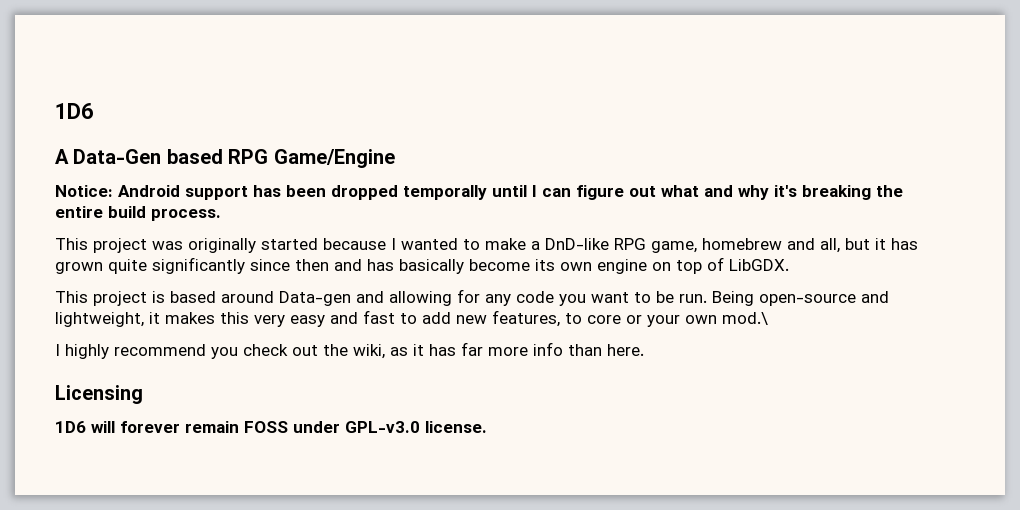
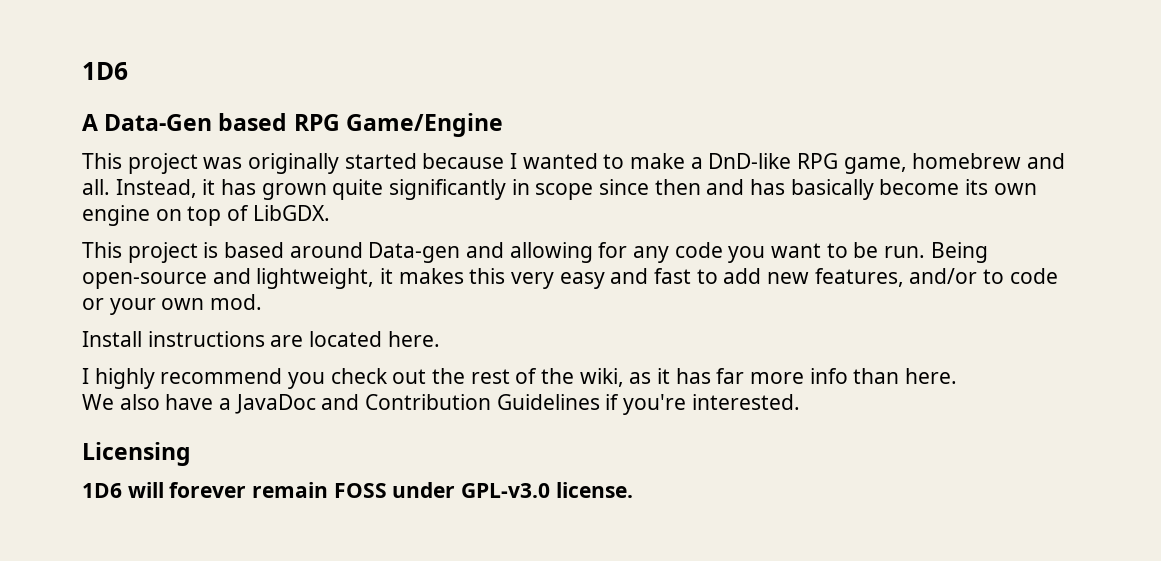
- Notice: Android support has been dropped temporally until I can figure out what and why it's breaking the entire build process.
- This project was originally started because I wanted to make a DnD-like RPG game, homebrew and all, but it has grown quite significantly since then and has basically become its own engine on top of LibGDX.
+ This project was originally started because I wanted to make a DnD-like RPG game, homebrew and all. Instead, it has grown quite significantly in scope since then and has basically become its own engine on top of LibGDX.
- Being open-source and lightweight, it makes this very easy and fast to add new features, to core or your own mod.\
+ Being open-source and lightweight, it makes this very easy and fast to add new features, and/or to code or your own mod.
+ Install instructions are located here.
- I highly recommend you check out the wiki, as it has far more info than here.
+ I highly recommend you check out the rest of the wiki, as it has far more info than here.
+ We also have a JavaDoc and Contribution Guidelines if you're interested.

